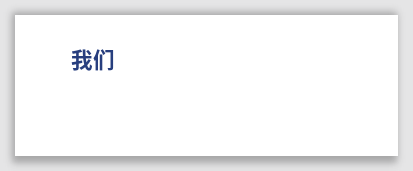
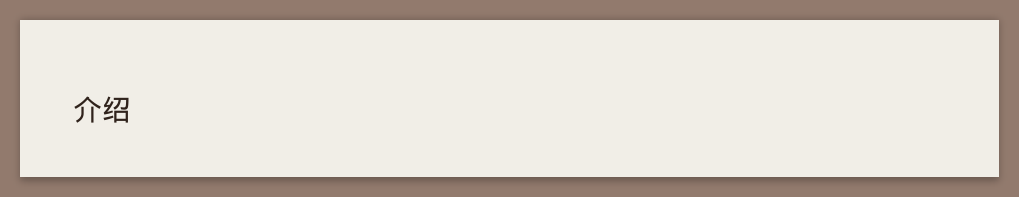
- 我们
+ 介绍

